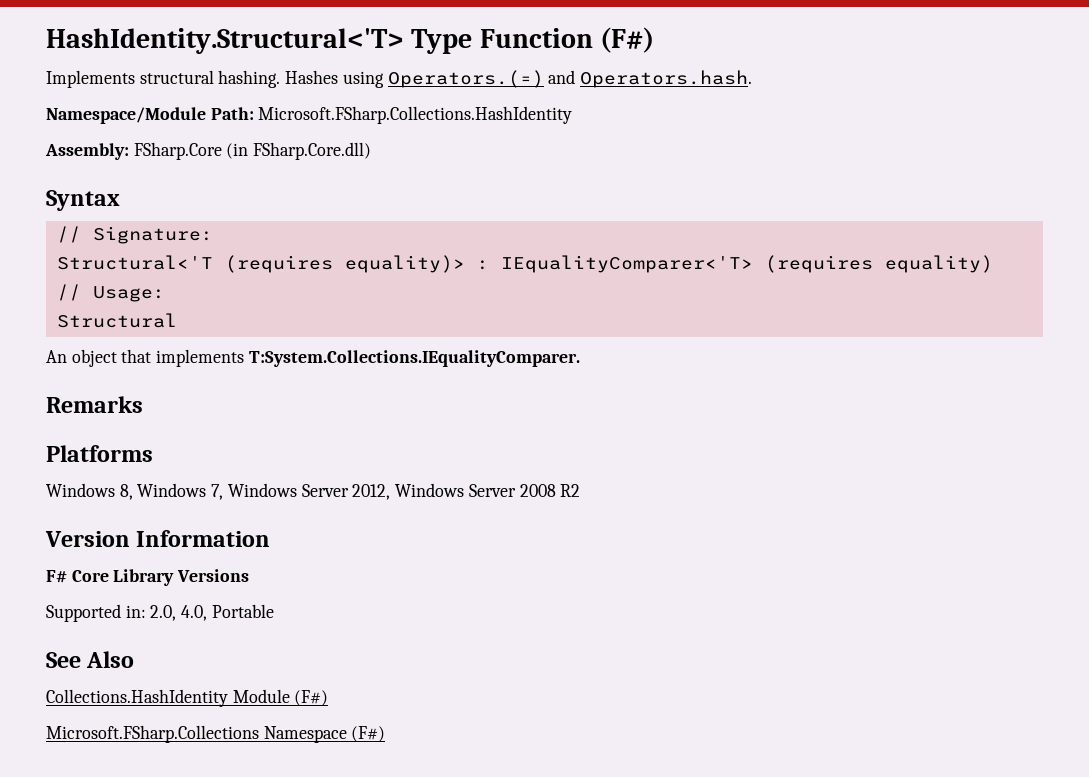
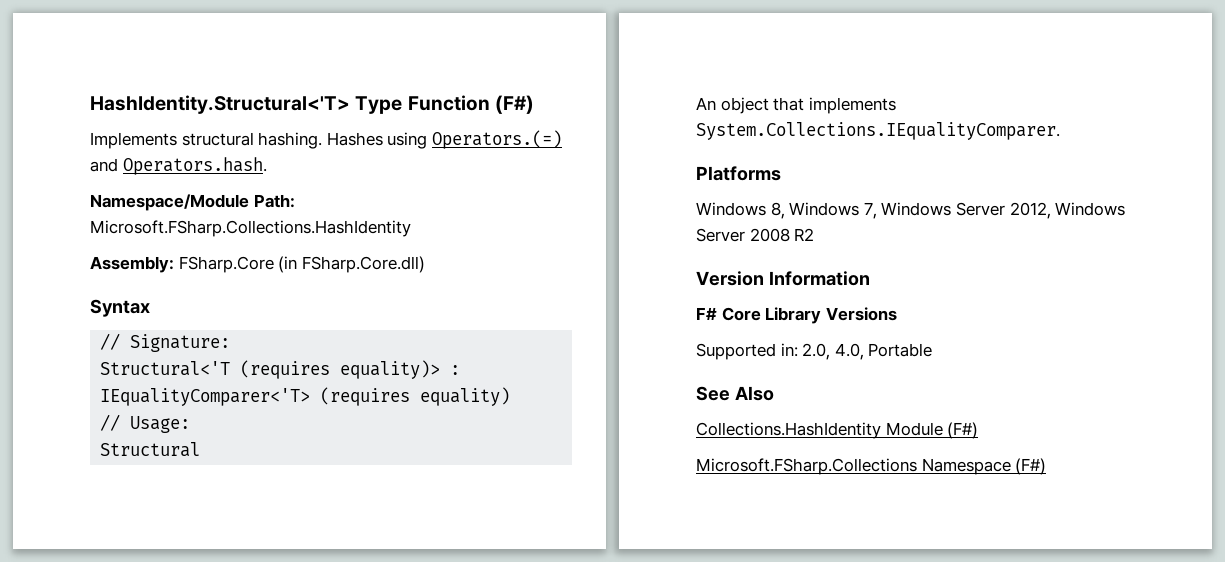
- An object that implements T:System.Collections.IEqualityComparer.
- Remarks
+ An object that implements System.Collections.IEqualityComparer.

